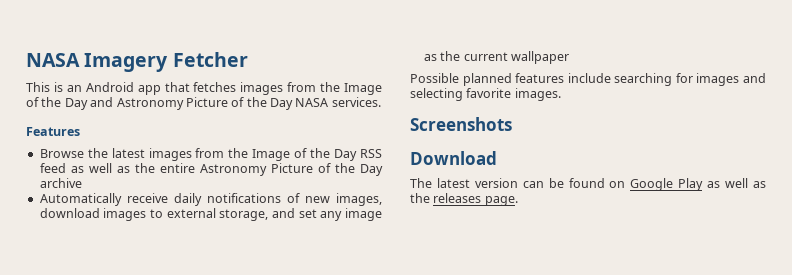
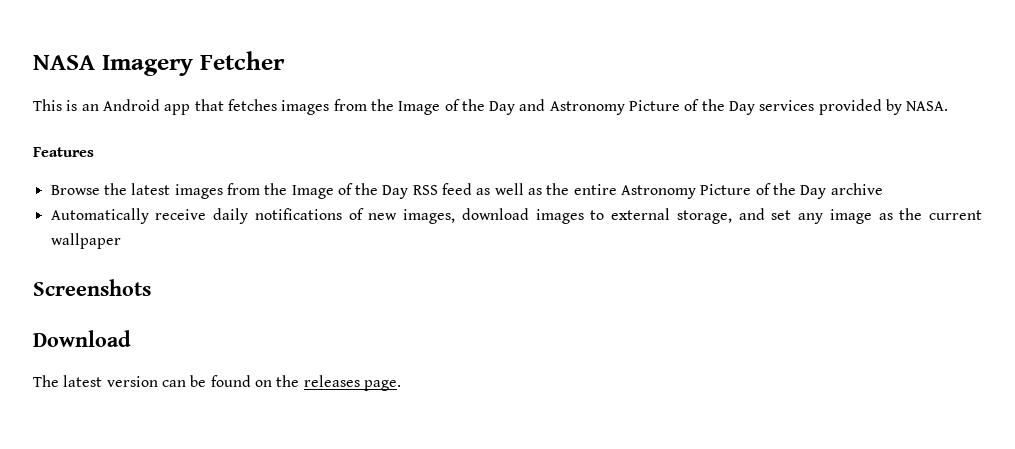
- This is an Android app that fetches images from the Image of the Day and Astronomy Picture of the Day NASA services.
+ This is an Android app that fetches images from the Image of the Day and Astronomy Picture of the Day services provided by NASA.
- Possible planned features include searching for images and selecting favorite images.
- The latest version can be found on Google Play as well as the releases page.
+ The latest version can be found on the releases page.

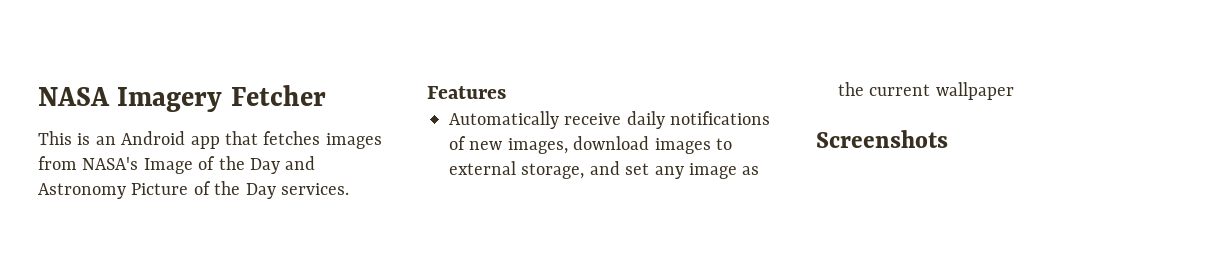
- This is an Android app that fetches images from the Image of the Day and Astronomy Picture of the Day services provided by NASA.
+ This is an Android app that fetches images from NASA's Image of the Day and Astronomy Picture of the Day services.
  Features
- Browse the latest images from the Image of the Day RSS feed as well as the entire Astronomy Picture of the Day archive
- Download
- The latest version can be found on the releases page.

